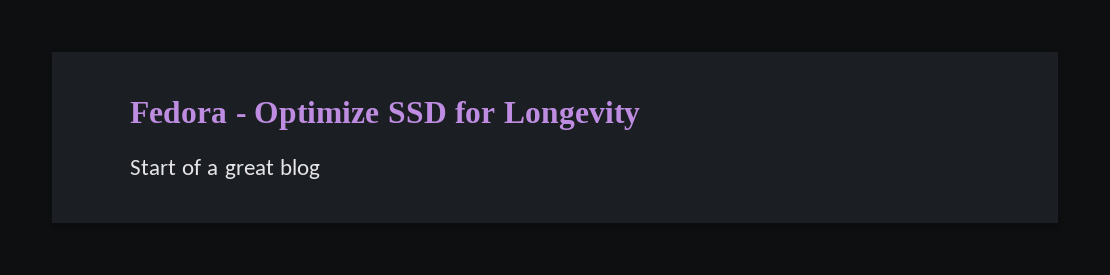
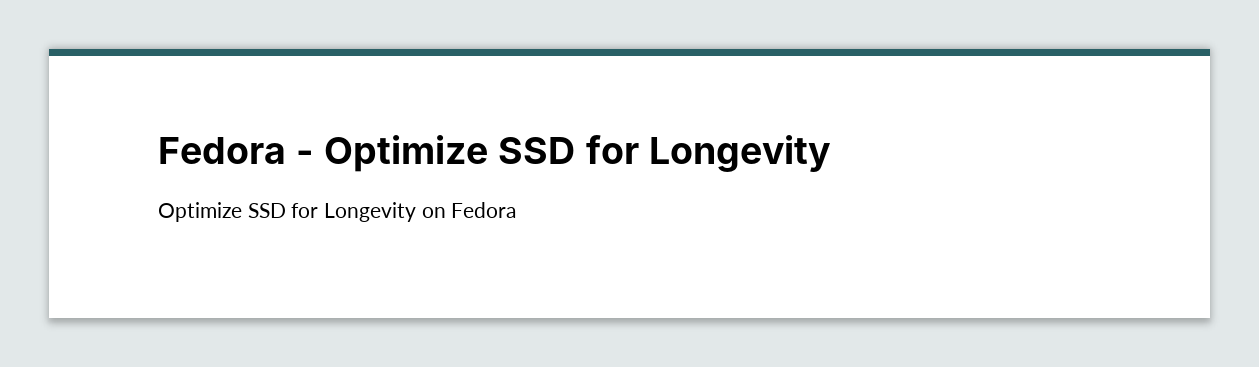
- Start of a great blog
+ Optimize SSD for Longevity on Fedora

